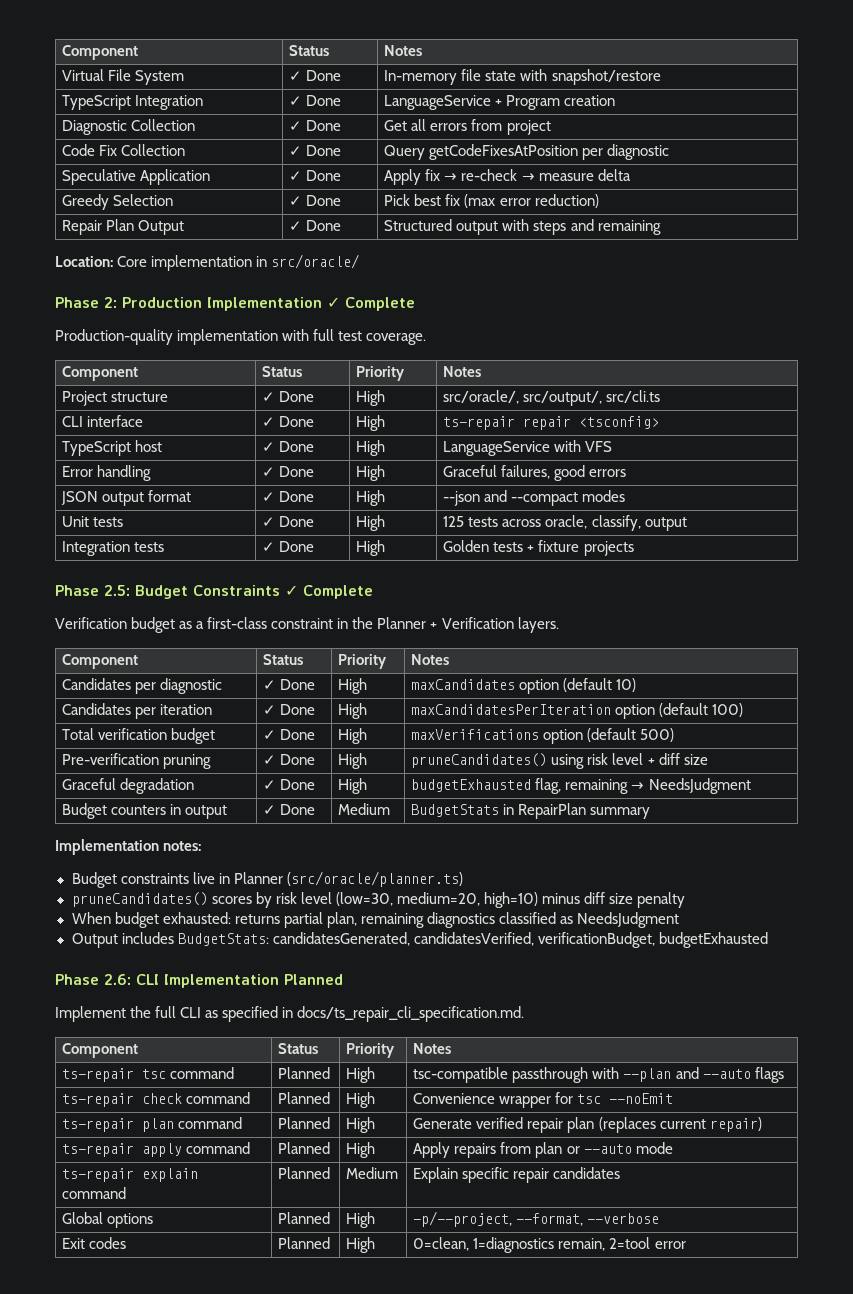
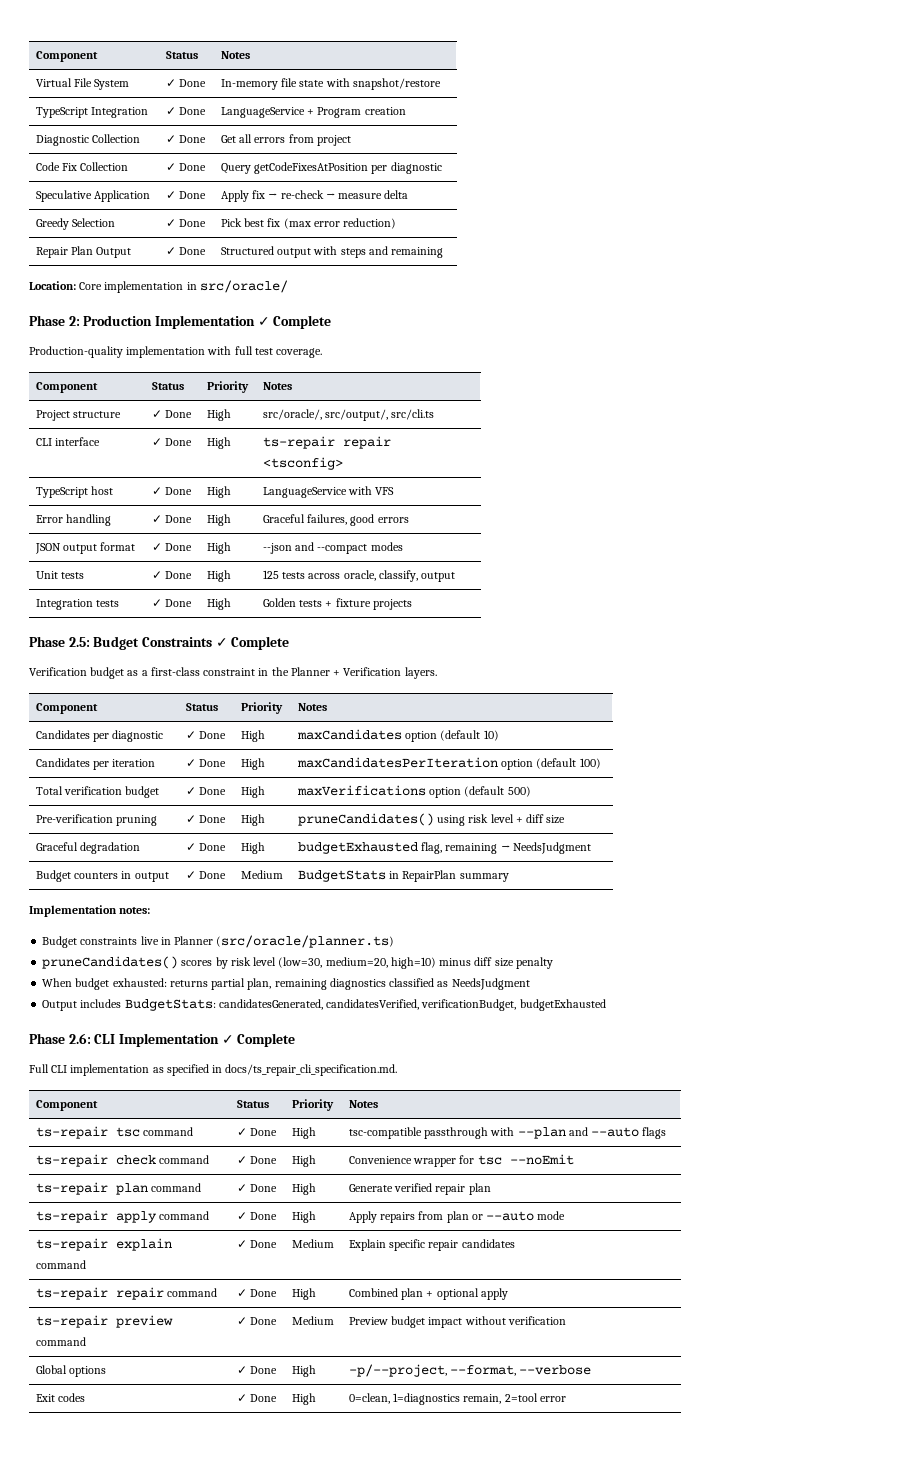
- Phase 2.6: CLI Implementation Planned
- Implement the full CLI as specified in docs/ts_repair_cli_specification.md.
+ Phase 2.6: CLI Implementation ✓ Complete
+ Full CLI implementation as specified in docs/ts_repair_cli_specification.md.
- ts-repair tsc command | Planned | High | tsc-compatible passthrough with --plan and --auto flags
+ ts-repair tsc command | ✓ Done | High | tsc-compatible passthrough with --plan and --auto flags
- ts-repair check command | Planned | High | Convenience wrapper for tsc --noEmit
+ ts-repair check command | ✓ Done | High | Convenience wrapper for tsc --noEmit
- ts-repair plan command | Planned | High | Generate verified repair plan (replaces current repair)
+ ts-repair plan command | ✓ Done | High | Generate verified repair plan
- ts-repair apply command | Planned | High | Apply repairs from plan or --auto mode
+ ts-repair apply command | ✓ Done | High | Apply repairs from plan or --auto mode
- ts-repair explain command | Planned | Medium | Explain specific repair candidates
+ ts-repair explain command | ✓ Done | Medium | Explain specific repair candidates
+ ts-repair repair command | ✓ Done | High | Combined plan + optional apply
+ ts-repair preview command | ✓ Done | Medium | Preview budget impact without verification
- Global options | Planned | High | -p/--project, --format, --verbose
+ Global options | ✓ Done | High | -p/--project, --format, --verbose
- Exit codes | Planned | High | 0=clean, 1=diagnostics remain, 2=tool error
+ Exit codes | ✓ Done | High | 0=clean, 1=diagnostics remain, 2=tool error

